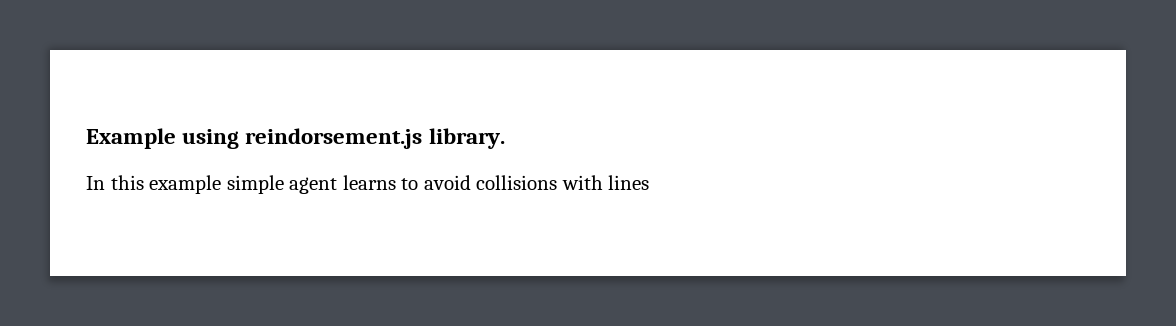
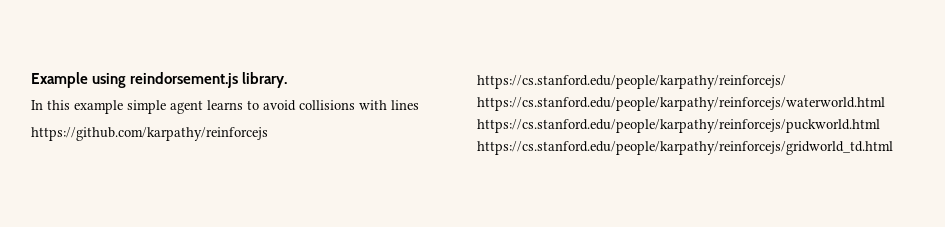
+ https://github.com/karpathy/reinforcejs https://cs.stanford.edu/people/karpathy/reinforcejs/ https://cs.stanford.edu/people/karpathy/reinforcejs/waterworld.html https://cs.stanford.edu/people/karpathy/reinforcejs/puckworld.html https://cs.stanford.edu/people/karpathy/reinforcejs/gridworld_td.html

